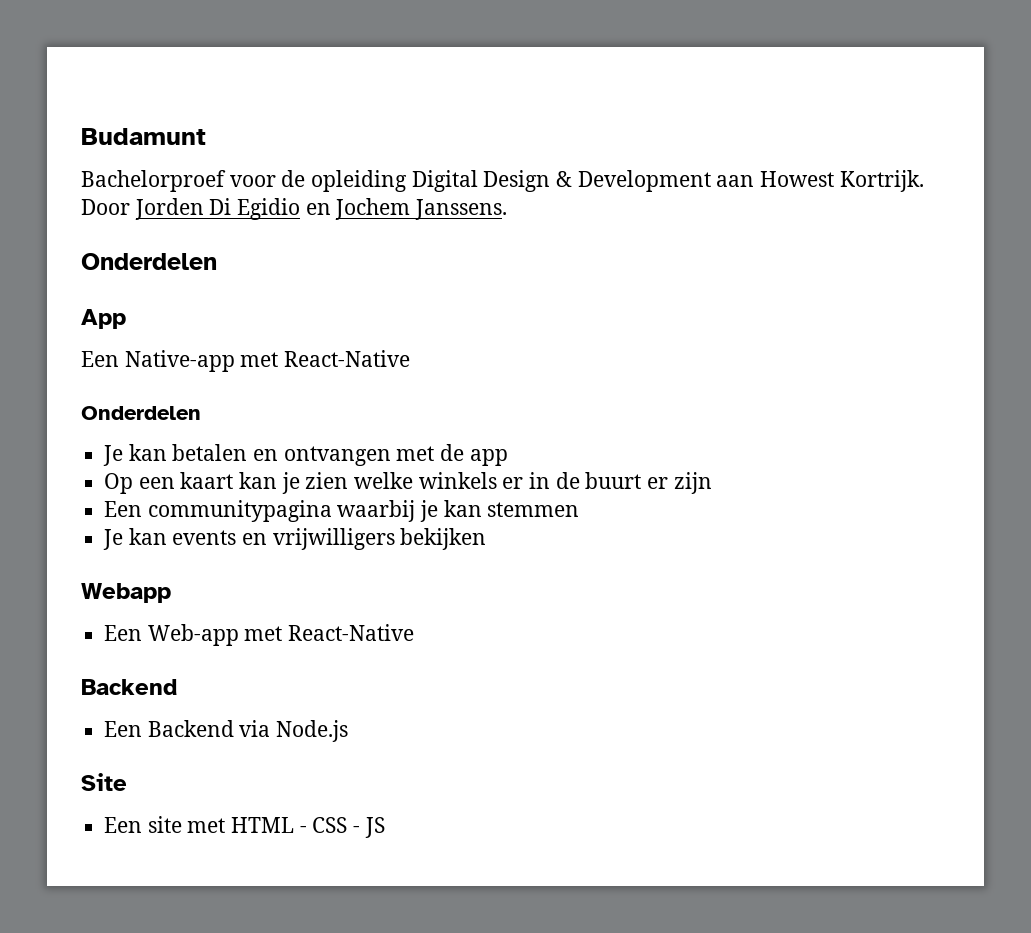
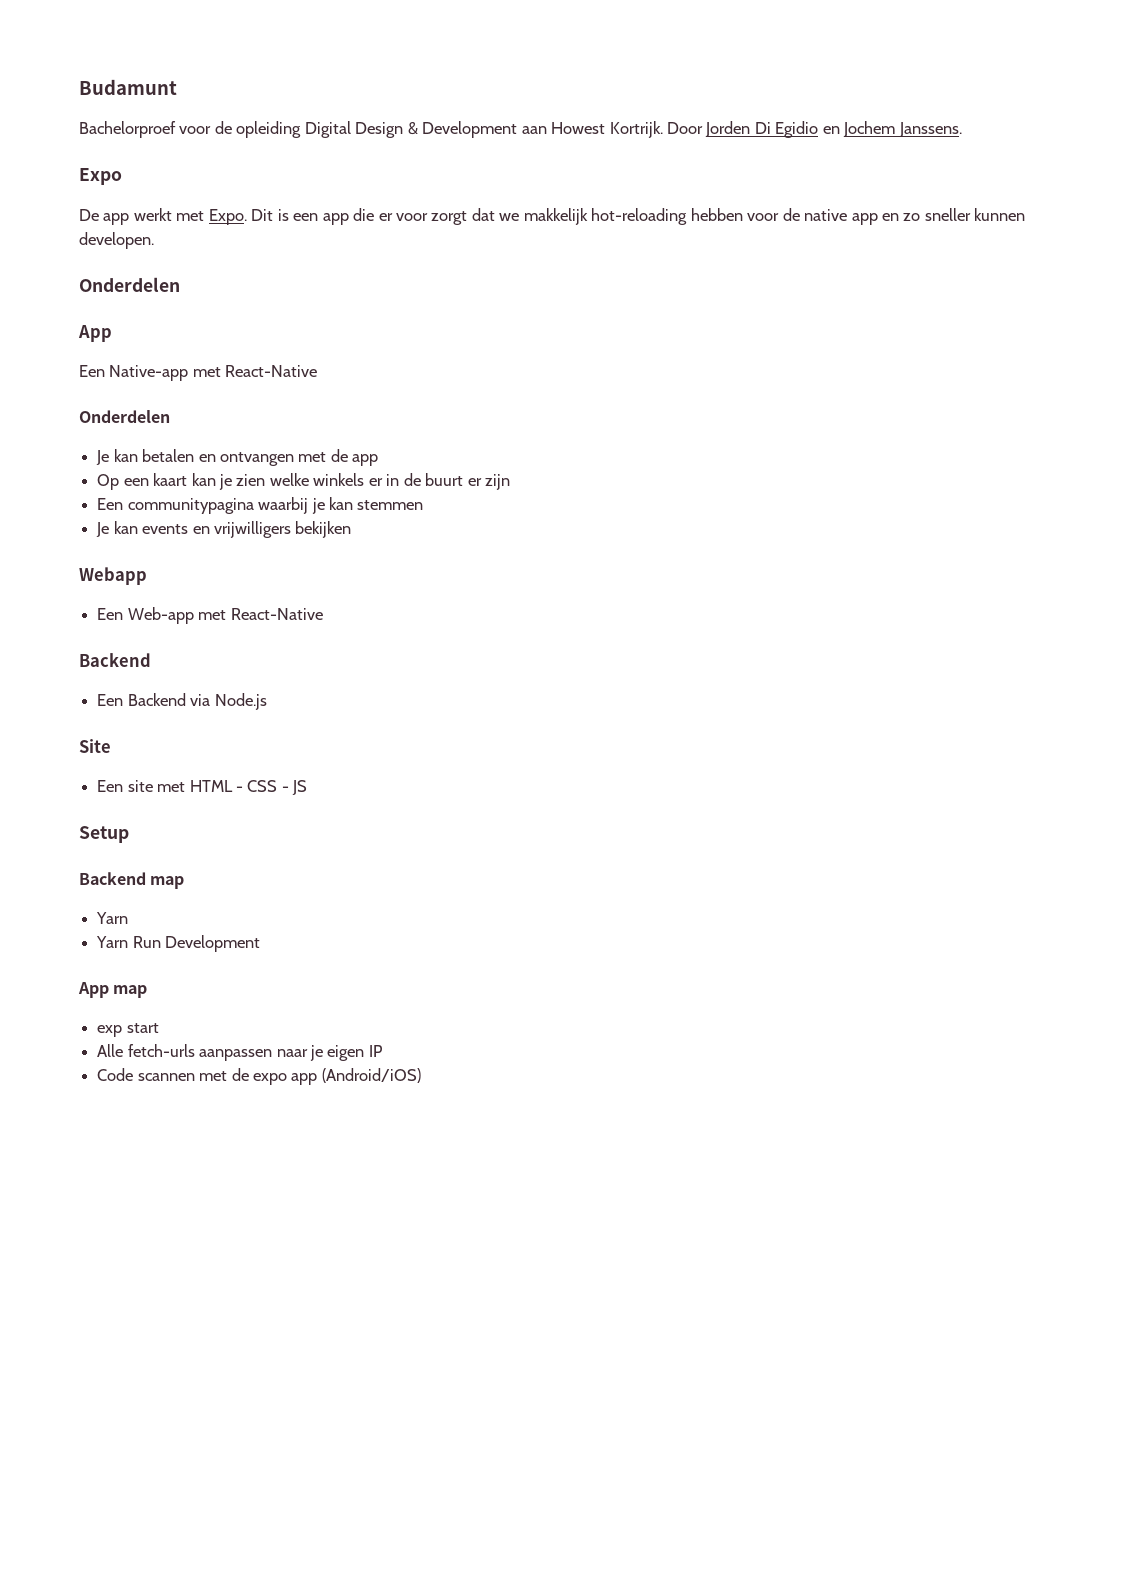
+ Expo
+ De app werkt met Expo. Dit is een app die er voor zorgt dat we makkelijk hot-reloading hebben voor de native app en zo sneller kunnen developen.
+ Setup
+ Backend map
+ Yarn
+ Yarn Run Development
+ App map
+ exp start
+ Alle fetch-urls aanpassen naar je eigen IP
+ Code scannen met de expo app (Android/iOS)

